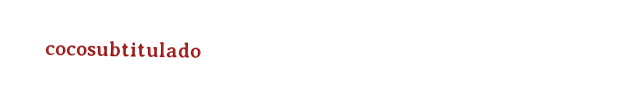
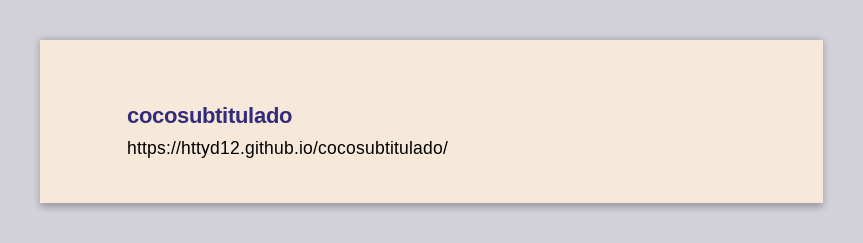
+ https://httyd12.github.io/cocosubtitulado/

